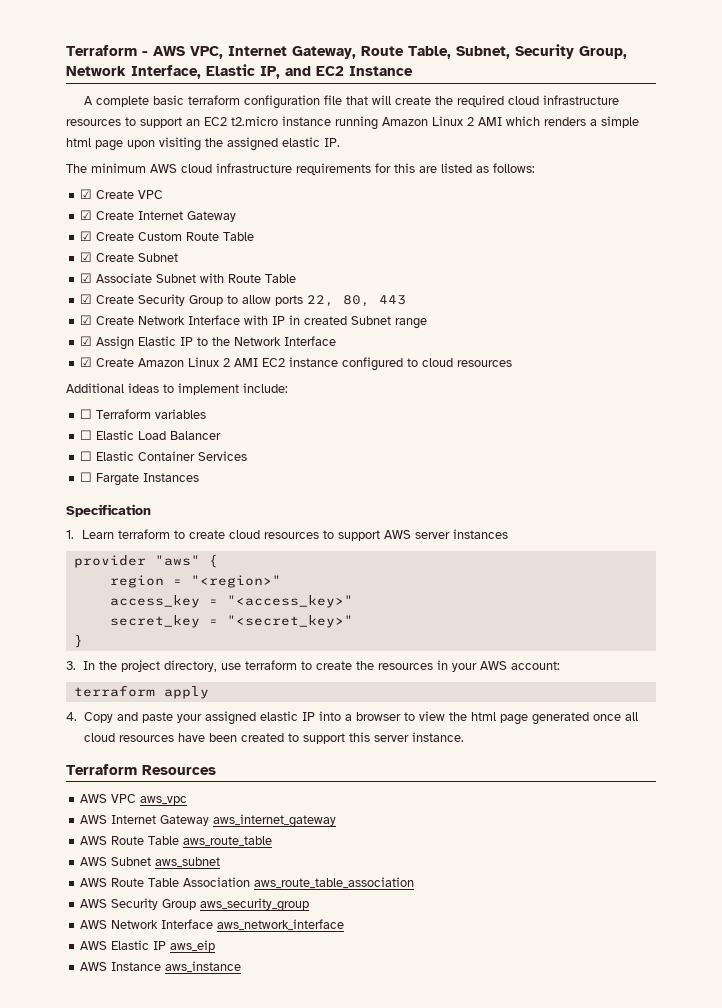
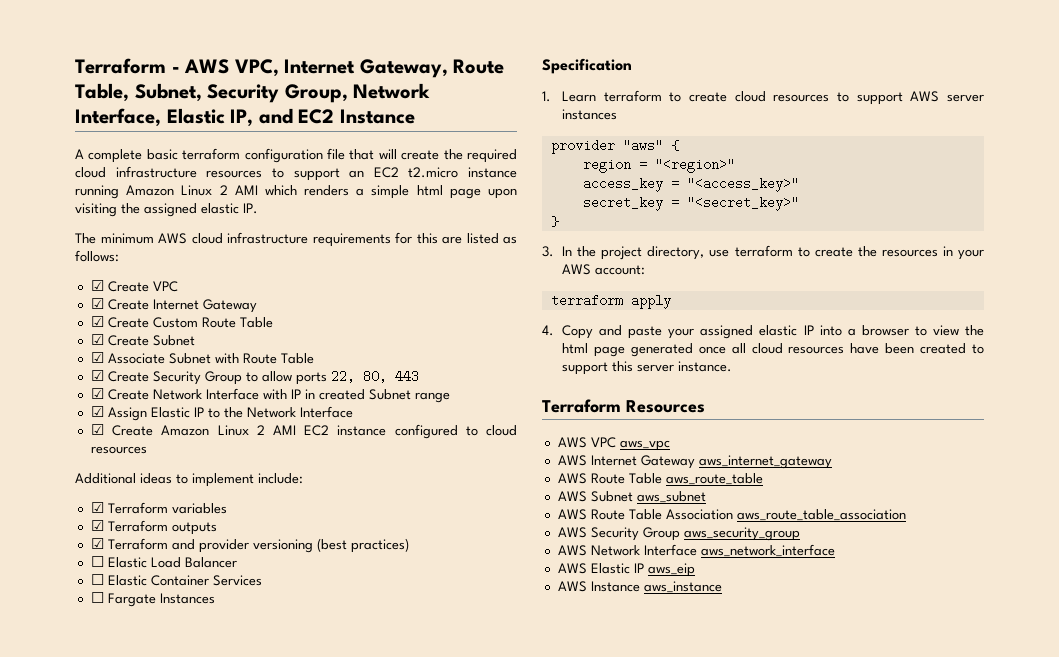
- ☐ Terraform variables
+ ☑ Terraform variables
+ ☑ Terraform outputs
+ ☑ Terraform and provider versioning (best practices)

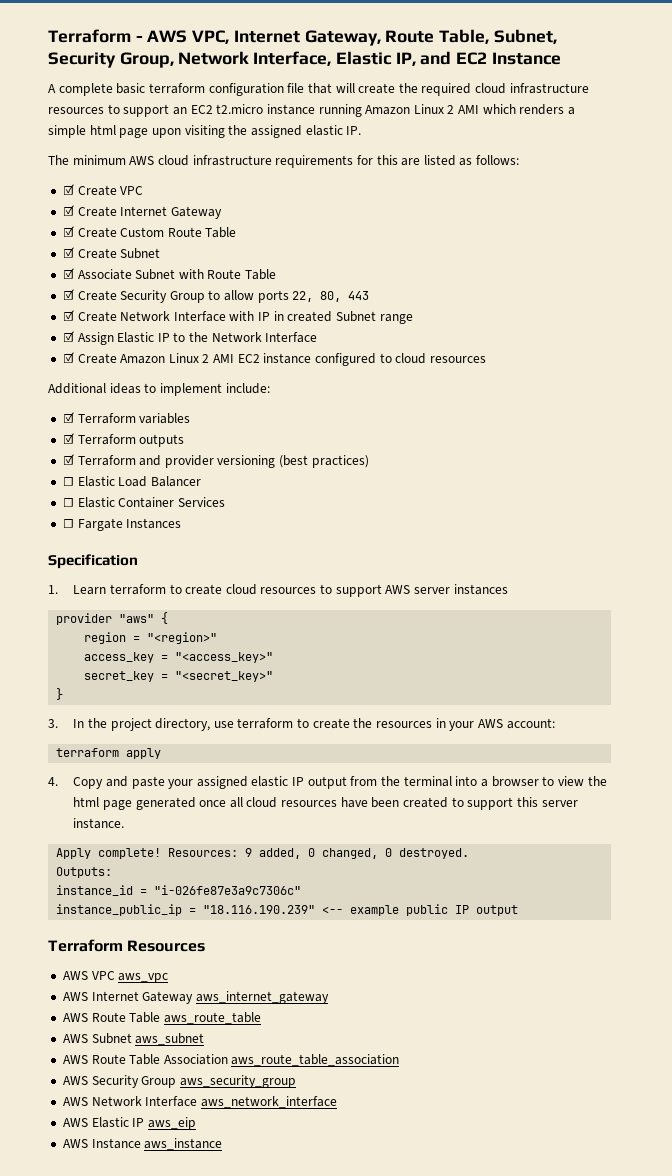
- 4. Copy and paste your assigned elastic IP into a browser to view the html page generated once all cloud resources have been created to support this server instance.
+ 4. Copy and paste your assigned elastic IP output from the terminal into a browser to view the html page generated once all cloud resources have been created to support this server instance.
+ Apply complete! Resources: 9 added, 0 changed, 0 destroyed.
+ Outputs:
+ instance_id = "i-026fe87e3a9c7306c"
+ instance_public_ip = "18.116.190.239" <-- example public IP output

